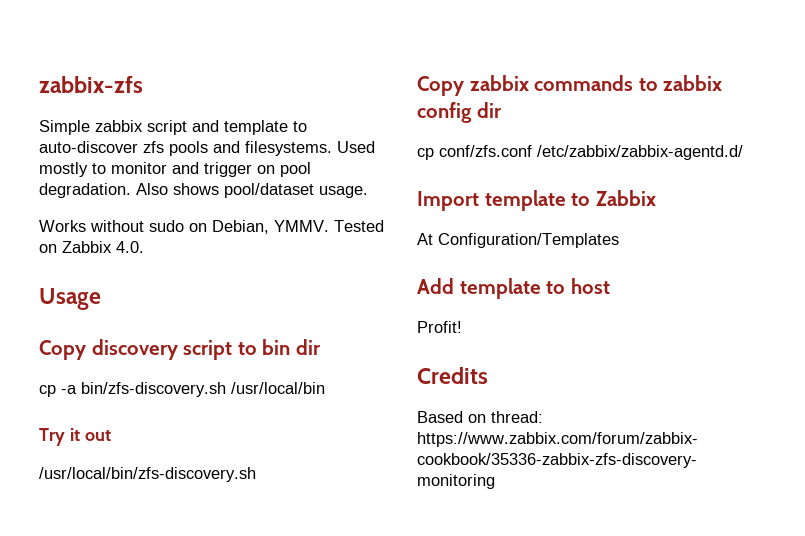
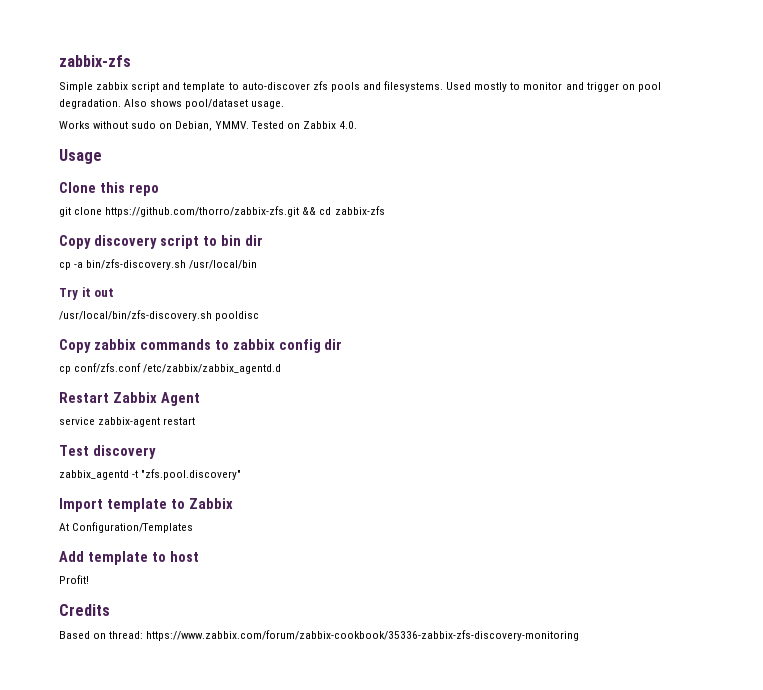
+ Clone this repo
+ git clone https://github.com/thorro/zabbix-zfs.git && cd zabbix-zfs
- /usr/local/bin/zfs-discovery.sh
+ /usr/local/bin/zfs-discovery.sh pooldisc
- cp conf/zfs.conf /etc/zabbix/zabbix-agentd.d/
+ cp conf/zfs.conf /etc/zabbix/zabbix_agentd.d
+ Restart Zabbix Agent
+ service zabbix-agent restart
+ Test discovery
+ zabbix_agentd -t "zfs.pool.discovery"

